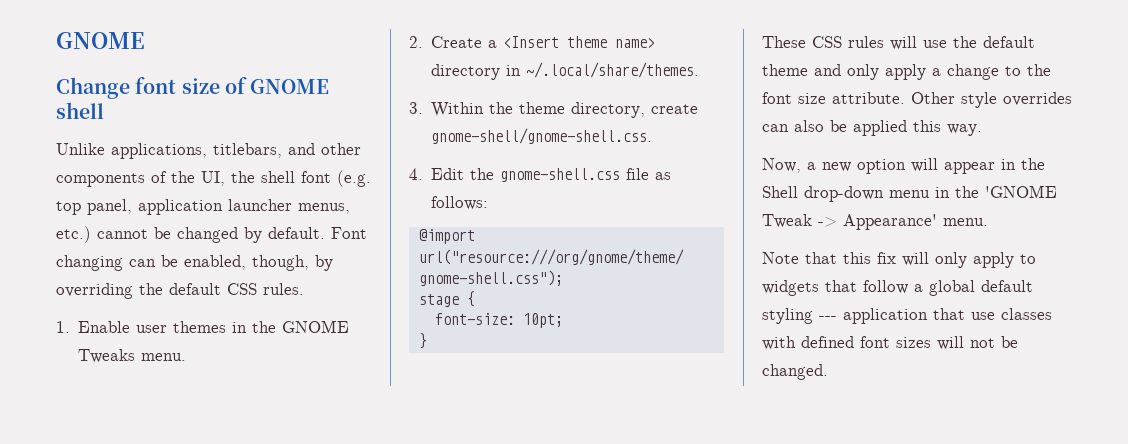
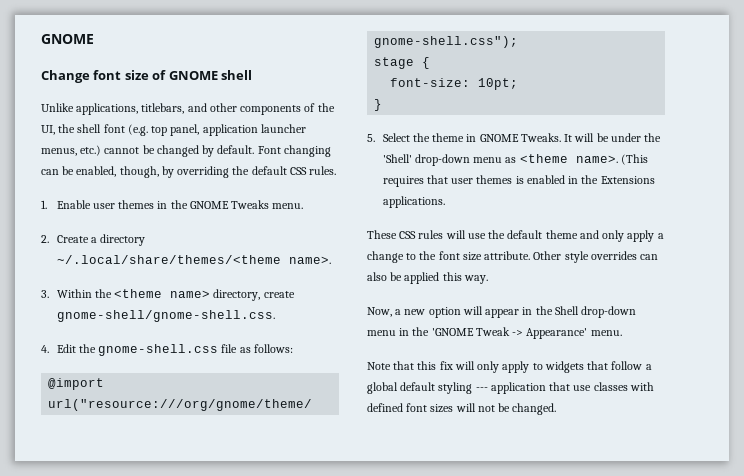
- 2. Create a <Insert theme name> directory in ~/.local/share/themes.
+ 2. Create a directory ~/.local/share/themes/<theme name>.
- 3. Within the theme directory, create gnome-shell/gnome-shell.css.
+ 3. Within the <theme name> directory, create gnome-shell/gnome-shell.css.
+ 5. Select the theme in GNOME Tweaks. It will be under the 'Shell' drop-down menu as <theme name>. (This requires that user themes is enabled in the Extensions applications.

